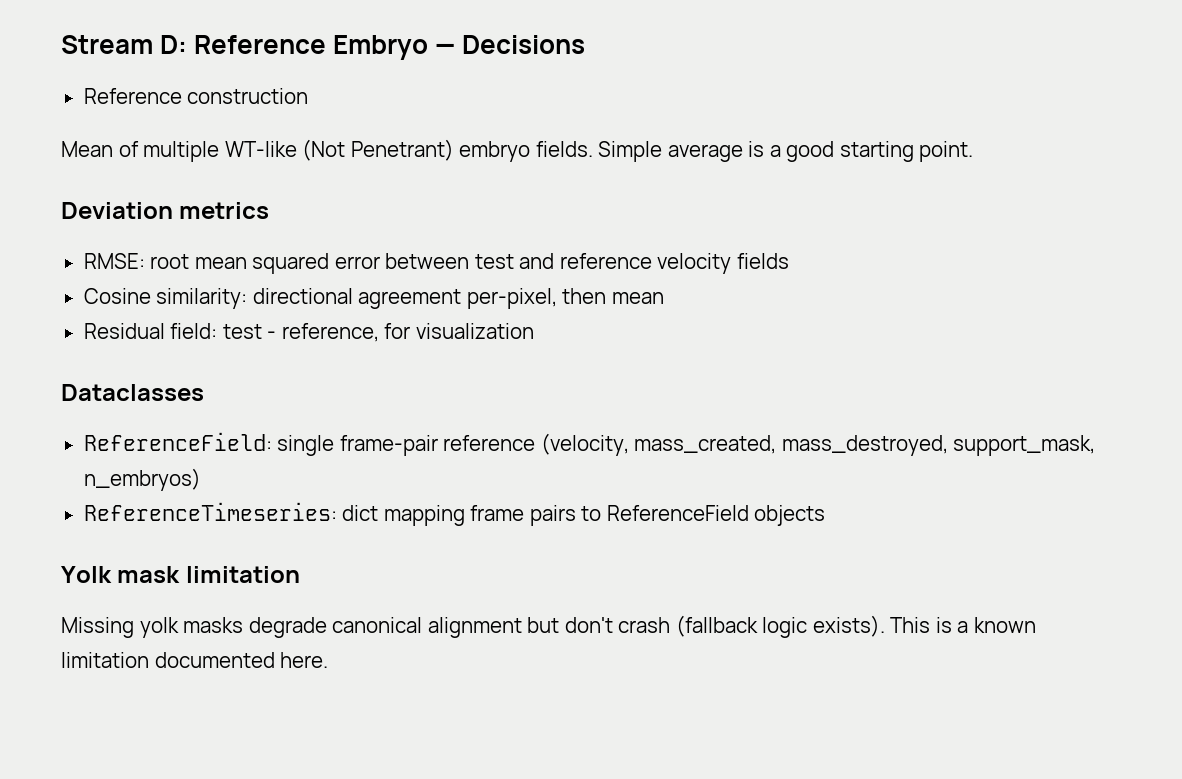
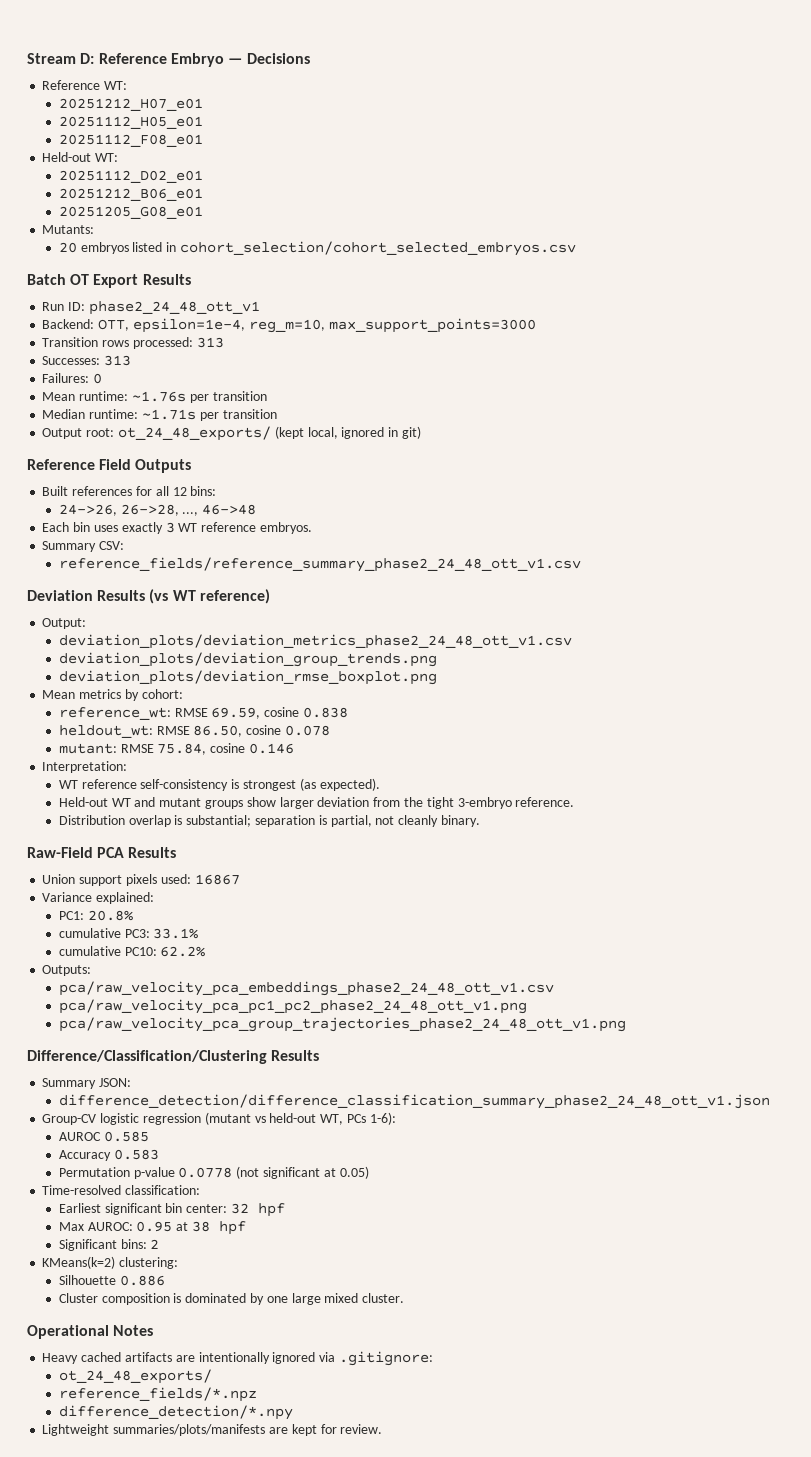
- Reference construction
- Mean of multiple WT-like (Not Penetrant) embryo fields. Simple average is a good starting point.
- Deviation metrics
- RMSE: root mean squared error between test and reference velocity fields
- Cosine similarity: directional agreement per-pixel, then mean
- Residual field: test - reference, for visualization
- Dataclasses
- ReferenceField: single frame-pair reference (velocity, mass_created, mass_destroyed, support_mask, n_embryos)
- ReferenceTimeseries: dict mapping frame pairs to ReferenceField objects
- Yolk mask limitation
- Missing yolk masks degrade canonical alignment but don't crash (fallback logic exists). This is a known limitation documented here.
+ Reference WT:
+ 20251212_H07_e01
+ 20251112_H05_e01
+ 20251112_F08_e01
+ Held-out WT:
+ 20251112_D02_e01
+ 20251212_B06_e01
+ 20251205_G08_e01
+ Mutants:
+ 20 embryos listed in cohort_selection/cohort_selected_embryos.csv
+ Batch OT Export Results
+ Run ID: phase2_24_48_ott_v1
+ Backend: OTT, epsilon=1e-4, reg_m=10, max_support_points=3000
+ Transition rows processed: 313
+ Successes: 313
+ Failures: 0
+ Mean runtime: ~1.76s per transition
+ Median runtime: ~1.71s per transition
+ Output root: ot_24_48_exports/ (kept local, ignored in git)
+ Reference Field Outputs
+ Built references for all 12 bins:
+ 24->26, 26->28, ..., 46->48
+ Each bin uses exactly 3 WT reference embryos.
+ Summary CSV:
+ reference_fields/reference_summary_phase2_24_48_ott_v1.csv
+ Deviation Results (vs WT reference)
+ Output:
+ deviation_plots/deviation_metrics_phase2_24_48_ott_v1.csv
+ deviation_plots/deviation_group_trends.png
+ deviation_plots/deviation_rmse_boxplot.png
+ Mean metrics by cohort:
+ reference_wt: RMSE 69.59, cosine 0.838
+ heldout_wt: RMSE 86.50, cosine 0.078
+ mutant: RMSE 75.84, cosine 0.146
+ Interpretation:
+ WT reference self-consistency is strongest (as expected).
+ Held-out WT and mutant groups show larger deviation from the tight 3-embryo reference.
+ Distribution overlap is substantial; separation is partial, not cleanly binary.
+ Raw-Field PCA Results
+ Union support pixels used: 16867
+ Variance explained:
+ PC1: 20.8%
+ cumulative PC3: 33.1%
+ cumulative PC10: 62.2%
+ Outputs:
+ pca/raw_velocity_pca_embeddings_phase2_24_48_ott_v1.csv
+ pca/raw_velocity_pca_pc1_pc2_phase2_24_48_ott_v1.png
+ pca/raw_velocity_pca_group_trajectories_phase2_24_48_ott_v1.png
+ Difference/Classification/Clustering Results
+ Summary JSON:
+ difference_detection/difference_classification_summary_phase2_24_48_ott_v1.json
+ Group-CV logistic regression (mutant vs held-out WT, PCs 1-6):
+ AUROC 0.585
+ Accuracy 0.583
+ Permutation p-value 0.0778 (not significant at 0.05)
+ Time-resolved classification:
+ Earliest significant bin center: 32 hpf
+ Max AUROC: 0.95 at 38 hpf
+ Significant bins: 2
+ KMeans(k=2) clustering:
+ Silhouette 0.886
+ Cluster composition is dominated by one large mixed cluster.
+ Operational Notes
+ Heavy cached artifacts are intentionally ignored via .gitignore:
+ ot_24_48_exports/
+ reference_fields/*.npz
+ difference_detection/*.npy
+ Lightweight summaries/plots/manifests are kept for review.

